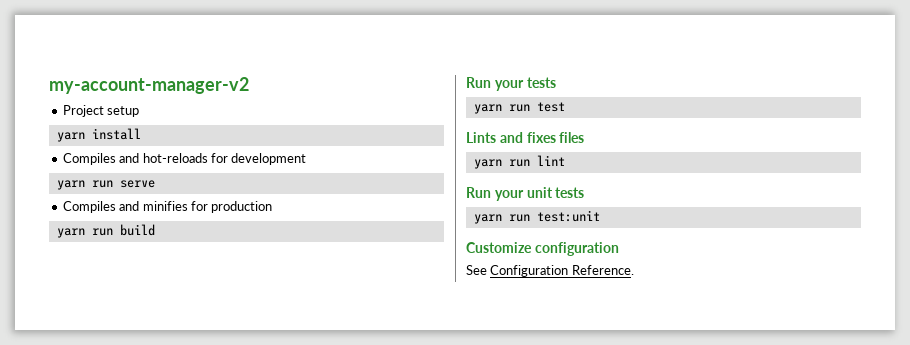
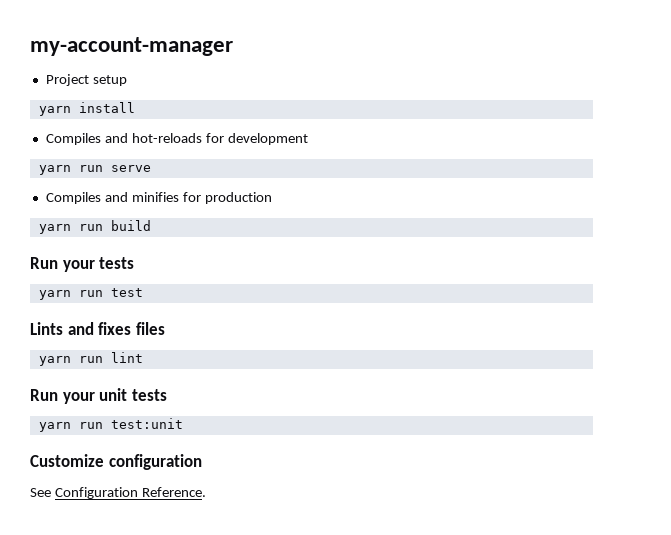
- my-account-manager-v2
+ my-account-manager

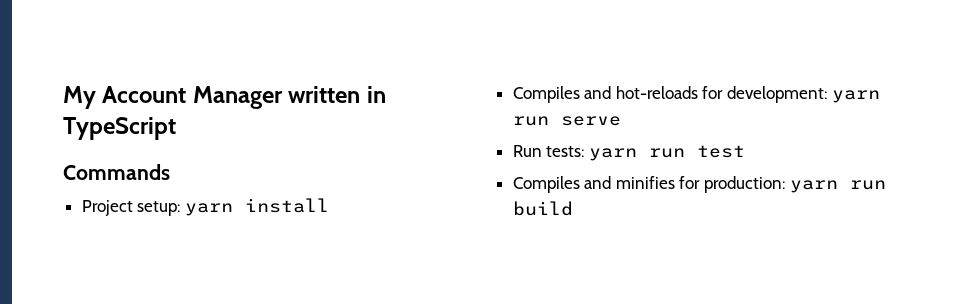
- my-account-manager
+ My Account Manager written in TypeScript
+ Commands
- Project setup
- yarn install
+ Project setup: yarn install
- Compiles and hot-reloads for development
- yarn run serve
+ Compiles and hot-reloads for development: yarn run serve
+ Run tests: yarn run test
- Compiles and minifies for production
- yarn run build
+ Compiles and minifies for production: yarn run build
- Run your tests
- yarn run test
- Lints and fixes files
- yarn run lint
- Run your unit tests
- yarn run test:unit
- Customize configuration
- See Configuration Reference.

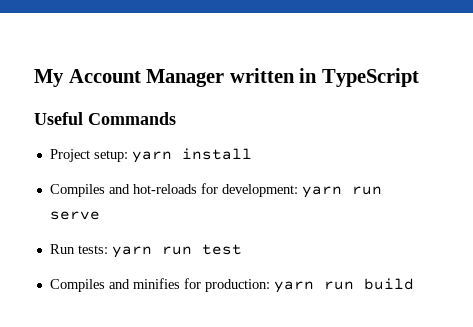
- Commands
+ Useful Commands

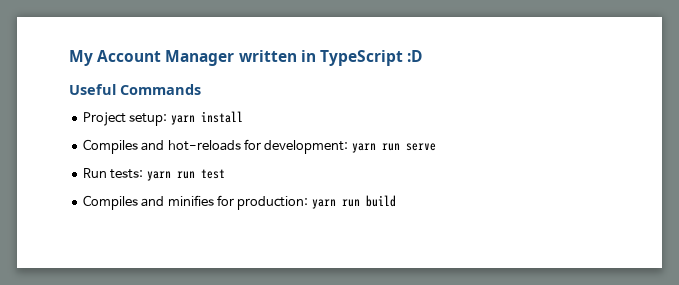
- My Account Manager written in TypeScript
+ My Account Manager written in TypeScript :D

